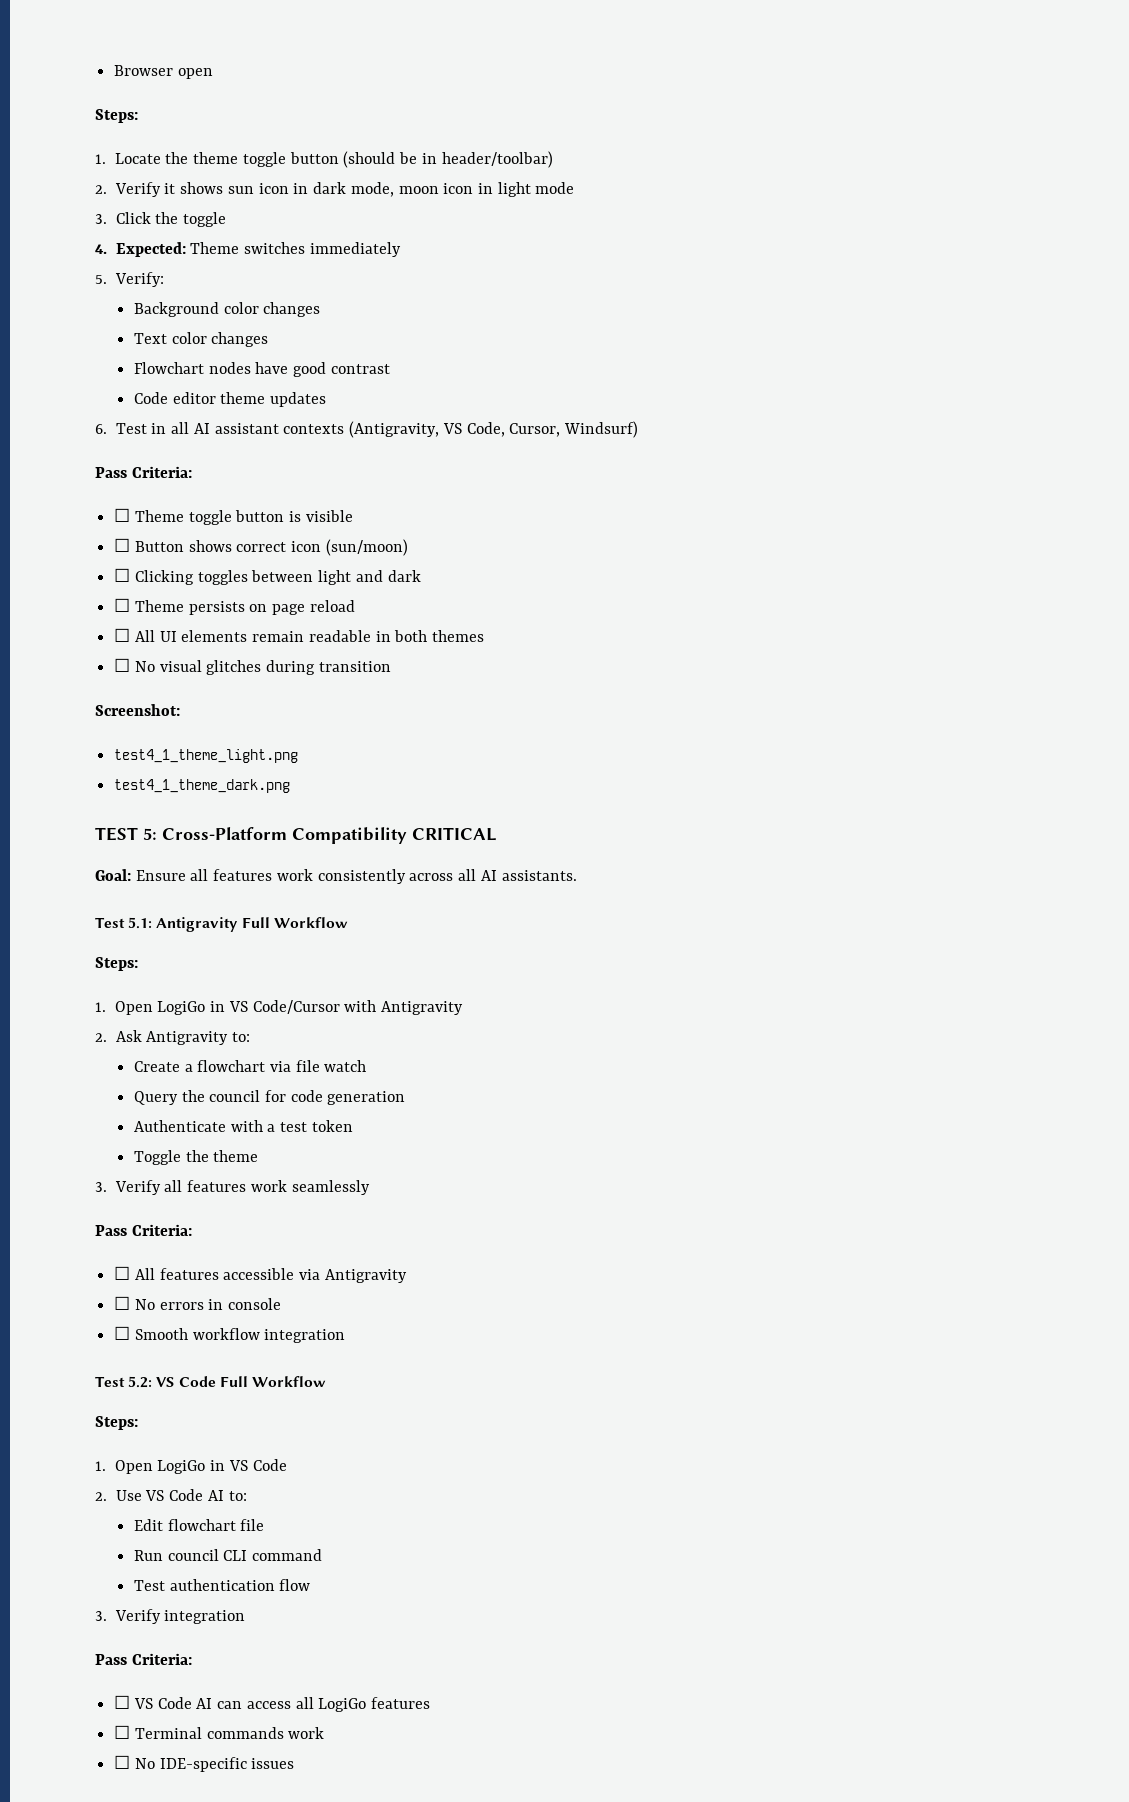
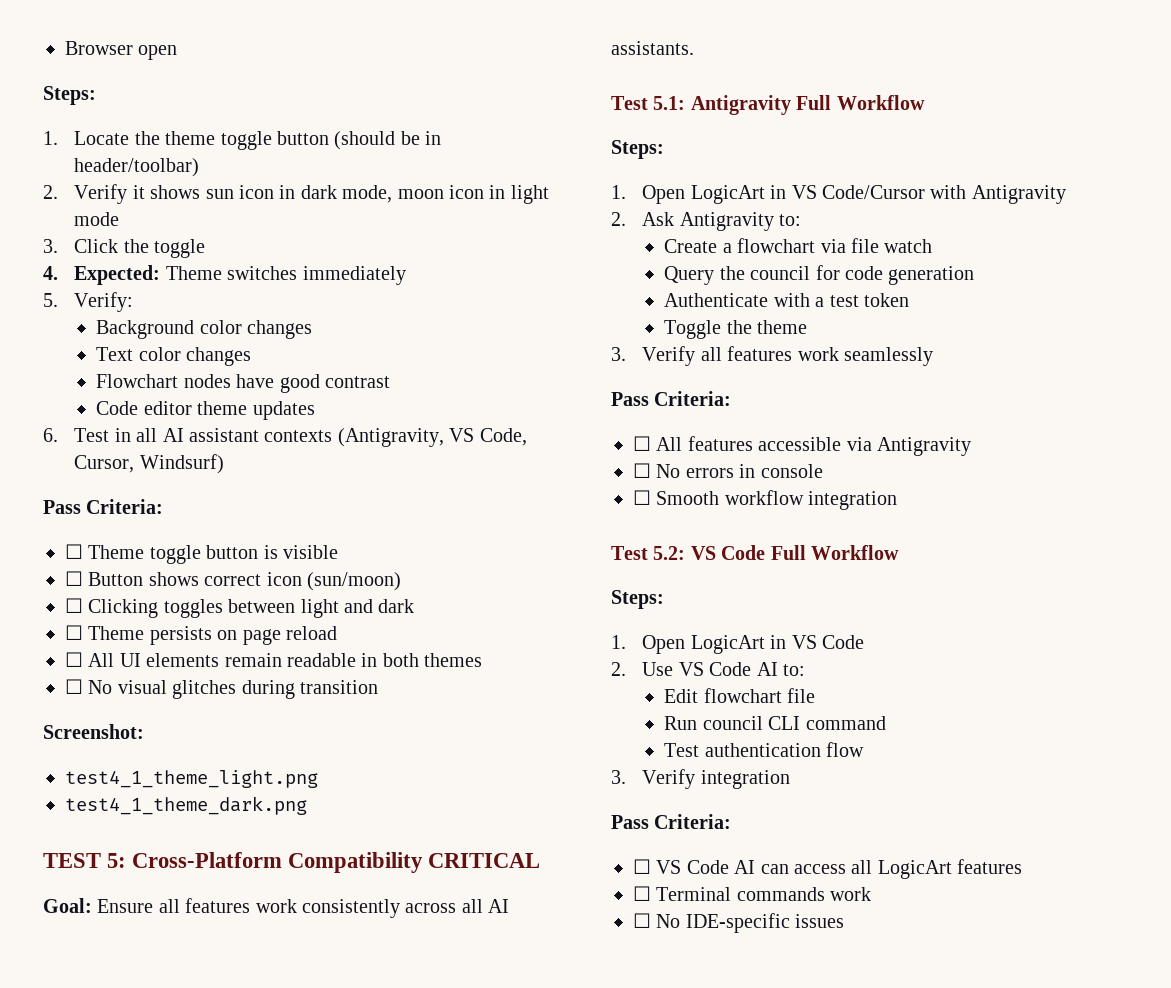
- 1. Open LogiGo in VS Code/Cursor with Antigravity
+ 1. Open LogicArt in VS Code/Cursor with Antigravity
- 1. Open LogiGo in VS Code
+ 1. Open LogicArt in VS Code
- ☐ VS Code AI can access all LogiGo features
+ ☐ VS Code AI can access all LogicArt features

